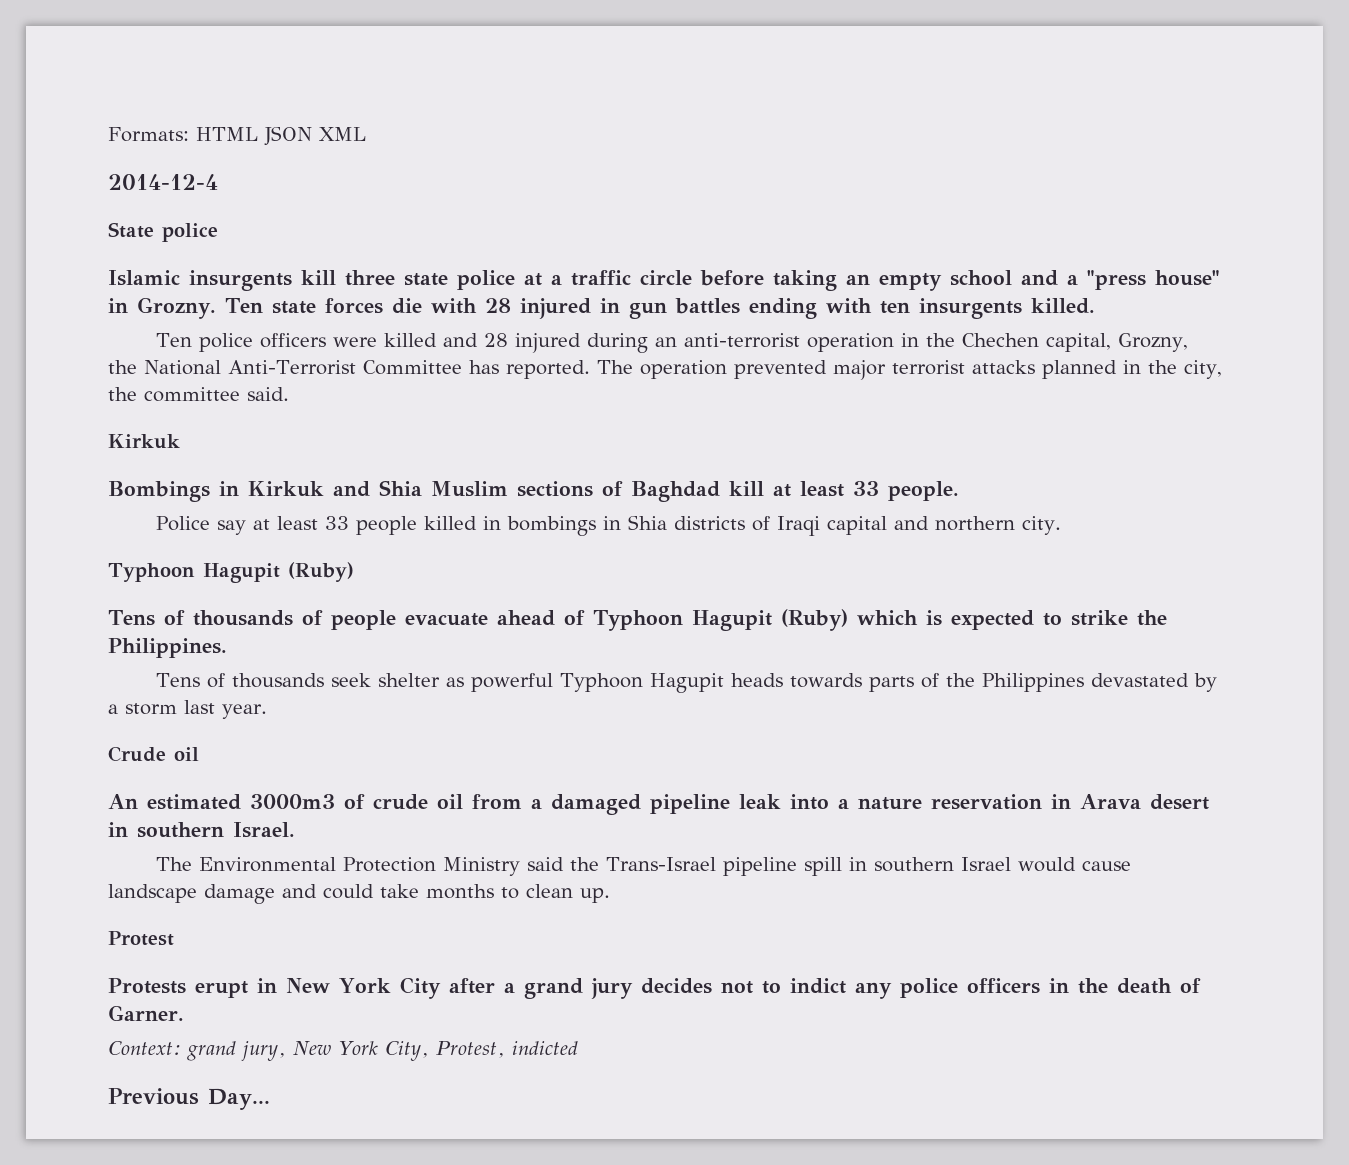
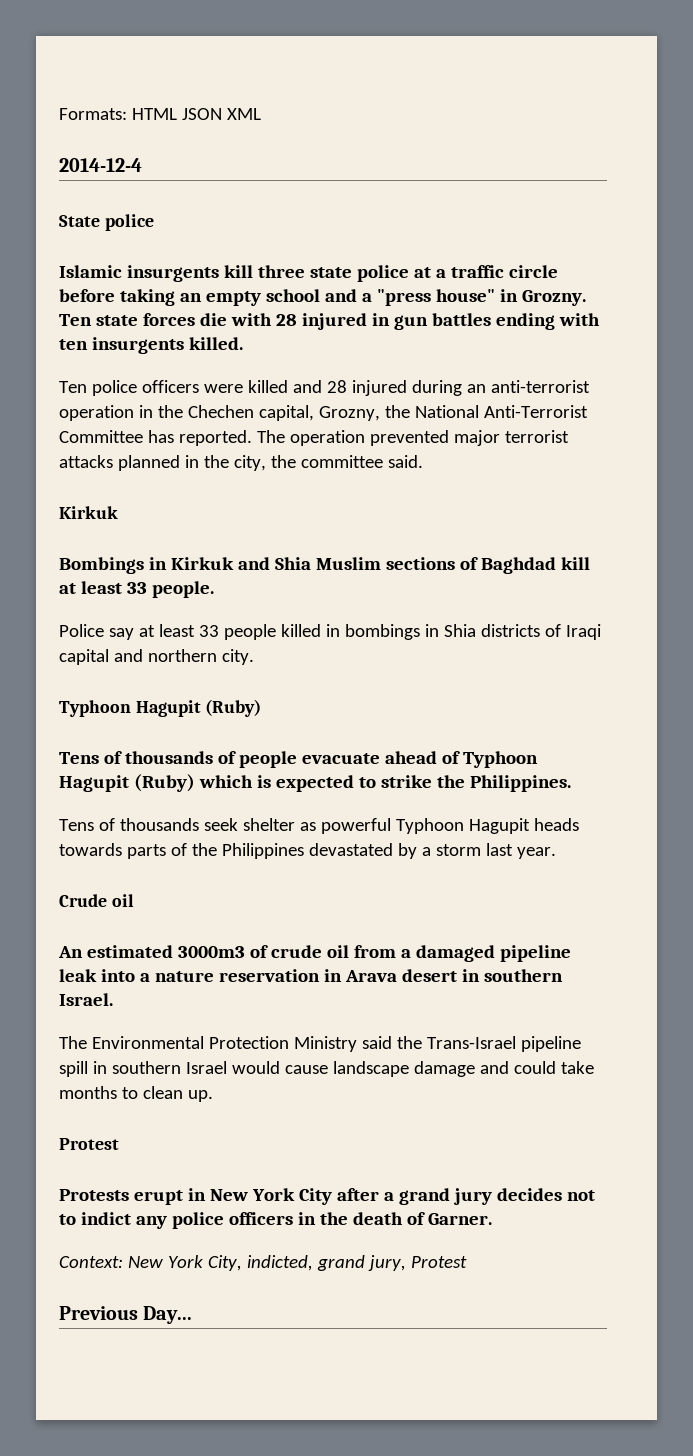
- Context: grand jury, New York City, Protest, indicted
+ Context: New York City, indicted, grand jury, Protest

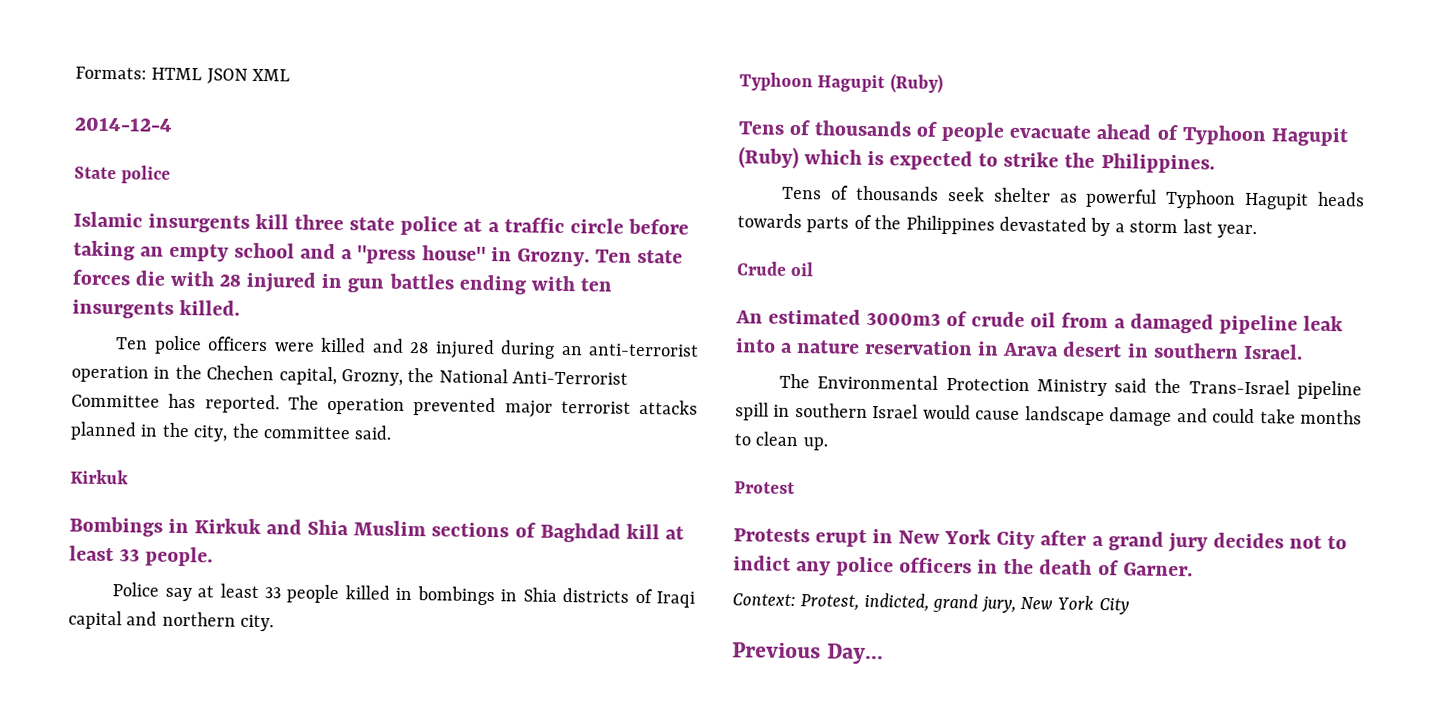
- Context: New York City, indicted, grand jury, Protest
+ Context: Protest, indicted, grand jury, New York City

